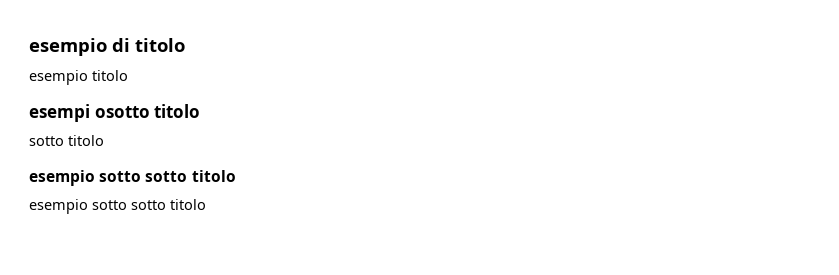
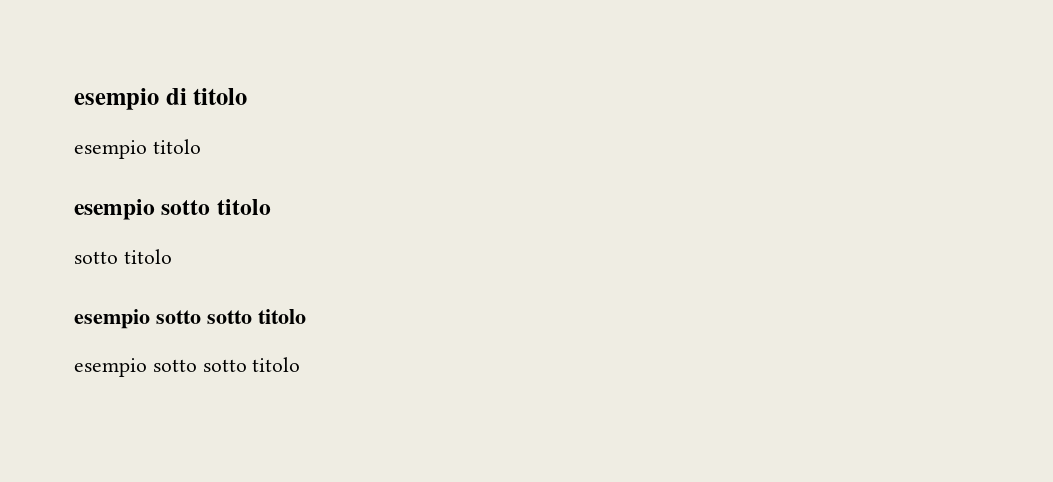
- esempi osotto titolo
+ esempio sotto titolo

